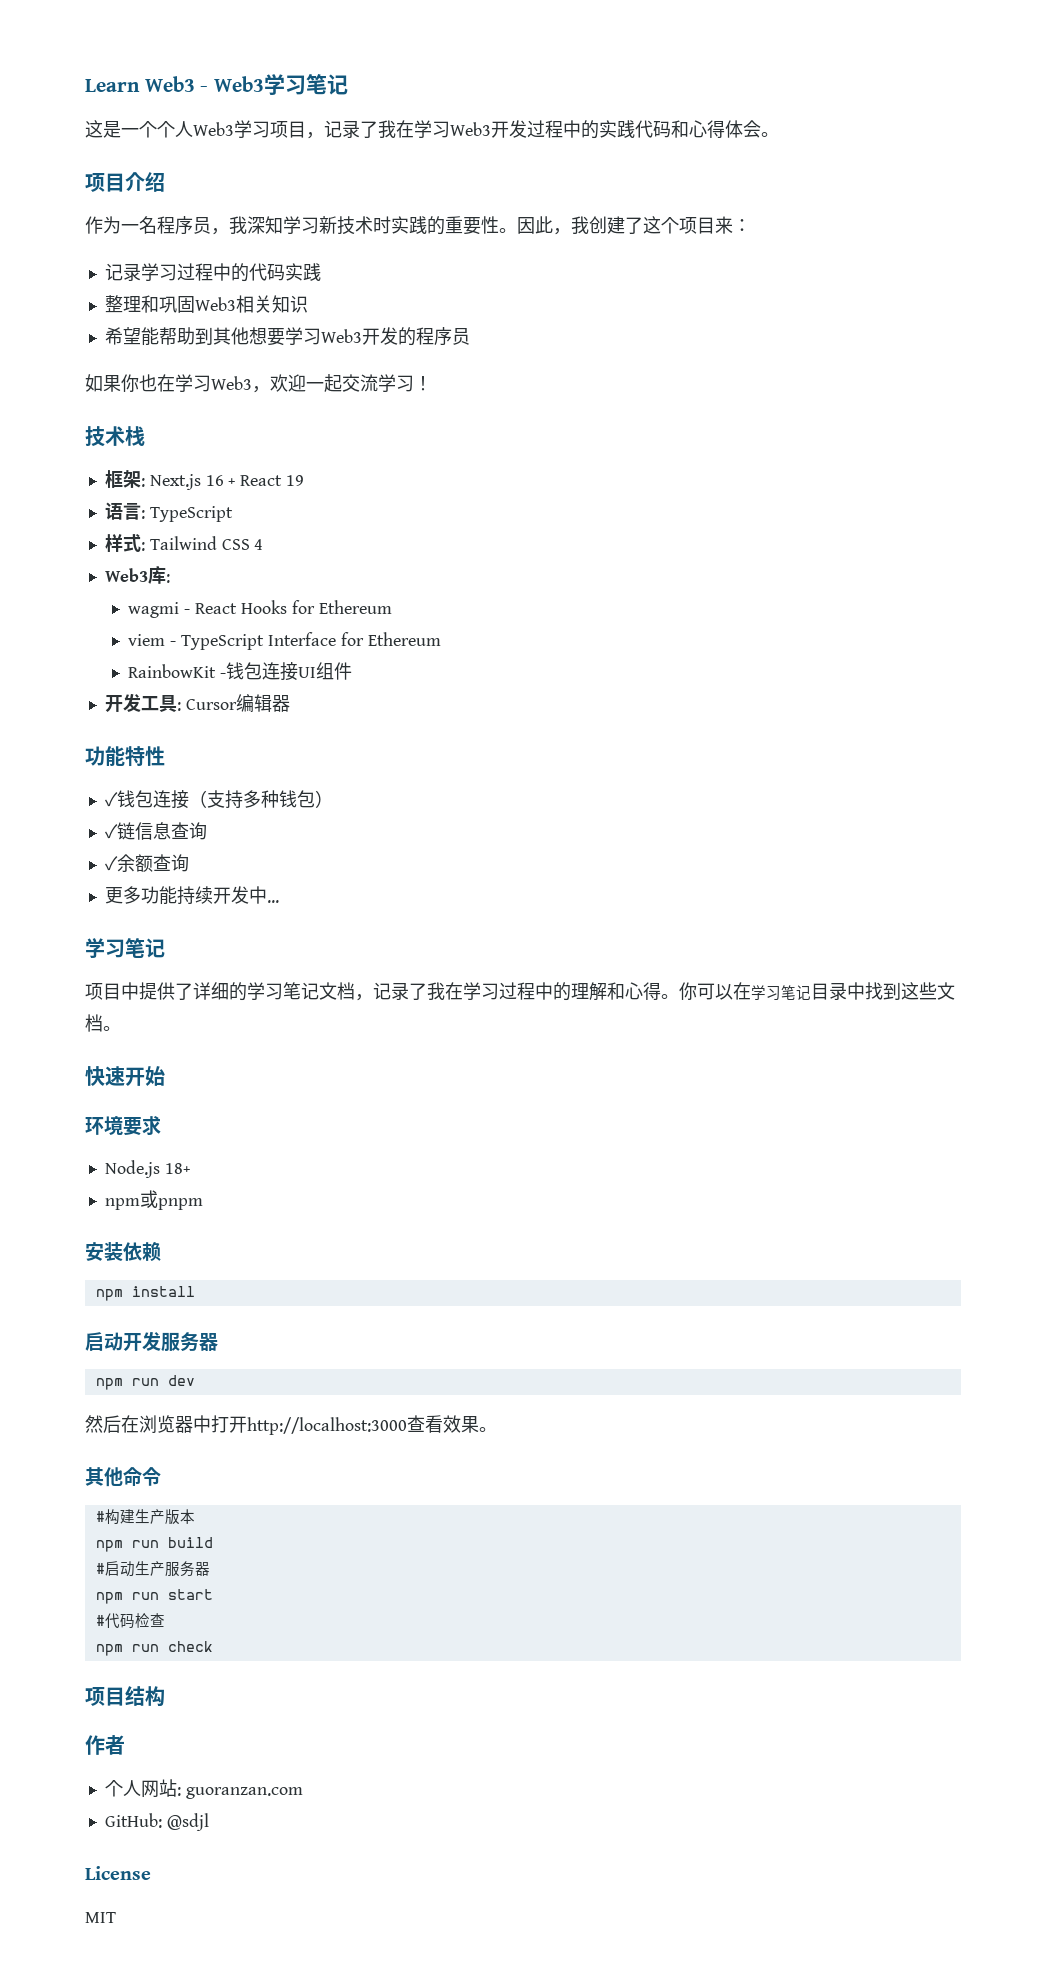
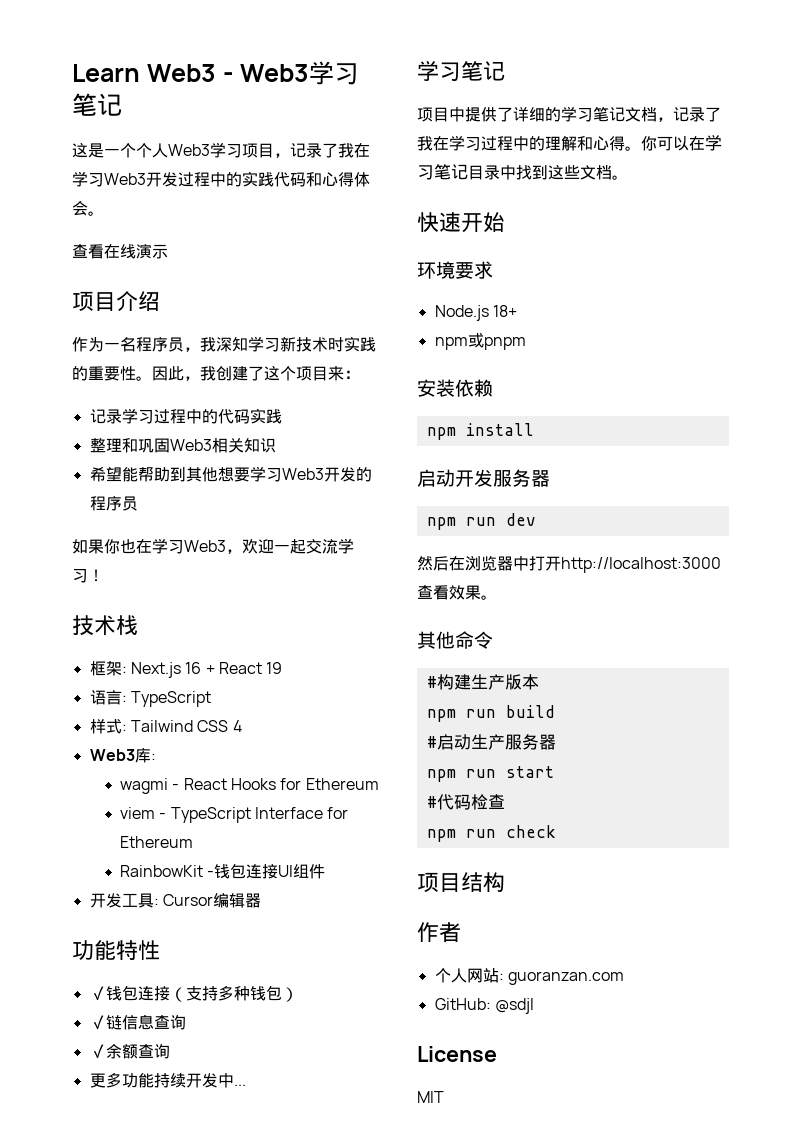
+ 查看在线演示

